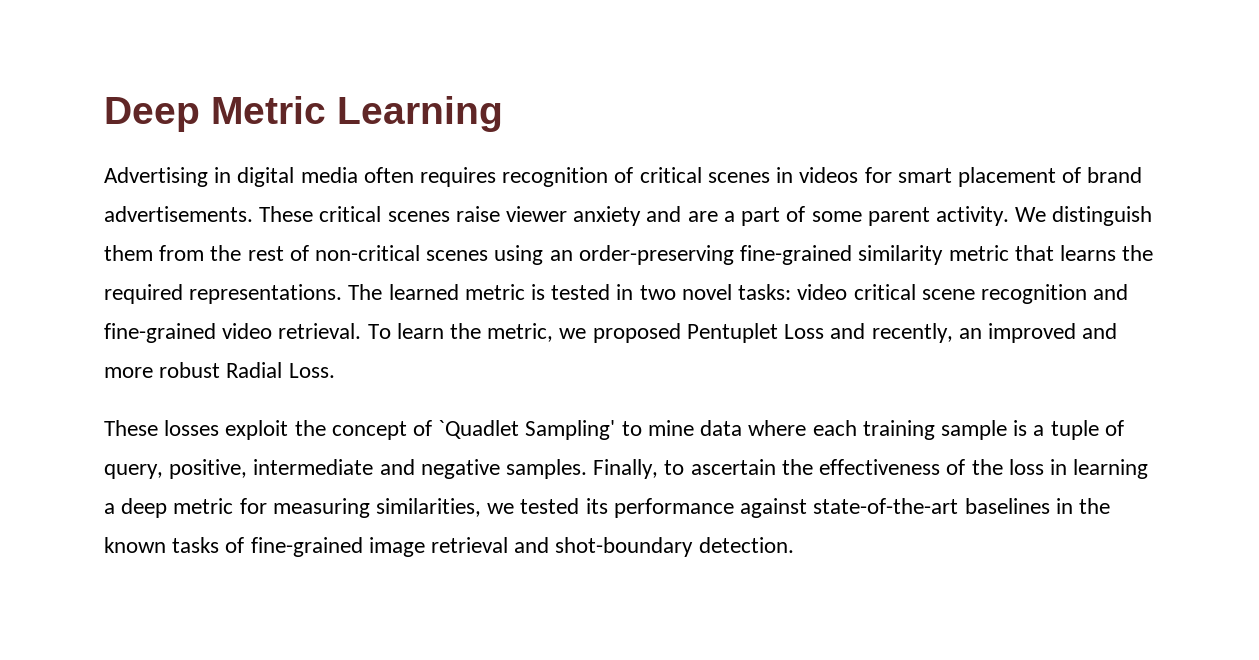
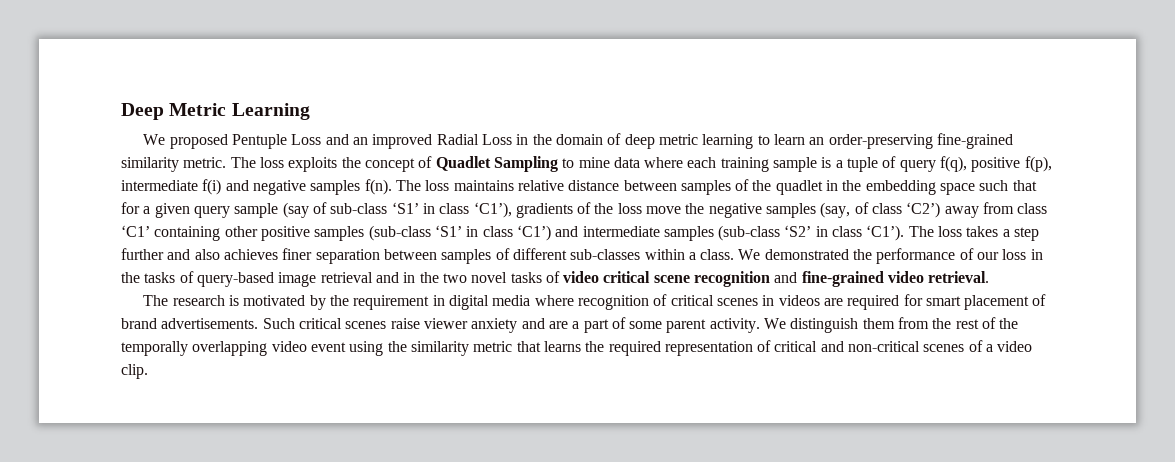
- Advertising in digital media often requires recognition of critical scenes in videos for smart placement of brand advertisements.
+ We proposed Pentuple Loss and an improved Radial Loss in the domain of deep metric learning to learn an order-preserving fine-grained similarity metric. The loss exploits the concept of Quadlet Sampling to mine data where each training sample is a tuple of query f(q), positive f(p), intermediate f(i) and negative samples f(n). The loss maintains relative distance between samples of the quadlet in the embedding space such that for a given query sample (say of sub-class ‘S1’ in class ‘C1’), gradients of the loss move the negative samples (say, of class ‘C2’) away from class ‘C1’ containing other positive samples (sub-class ‘S1’ in class ‘C1’) and intermediate samples (sub-class ‘S2’ in class ‘C1’). The loss takes a step further and also achieves finer separation between samples of different sub-classes within a class. We demonstrated the performance of our loss in the tasks of query-based image retrieval and in the two novel tasks of video critical scene recognition and fine-grained video retrieval.
+ The research is motivated by the requirement in digital media where recognition of critical scenes in videos are required for smart placement of brand advertisements.
- These critical scenes raise viewer anxiety and are a part of some parent activity.
+ Such critical scenes raise viewer anxiety and are a part of some parent activity.
- We distinguish them from the rest of non-critical scenes using an order-preserving fine-grained similarity metric that learns the required representations. The learned metric is tested in two novel tasks: video critical scene recognition and fine-grained video retrieval. To learn the metric, we proposed Pentuplet Loss and recently, an improved and more robust Radial Loss.
- These losses exploit the concept of `Quadlet Sampling' to mine data where each training sample is a tuple of query, positive, intermediate and negative samples. Finally, to ascertain the effectiveness of the loss in learning a deep metric for measuring similarities, we tested its performance against state-of-the-art baselines in the known tasks of fine-grained image retrieval and shot-boundary detection.
+ We distinguish them from the rest of the temporally overlapping video event using the similarity metric that learns the required representation of critical and non-critical scenes of a video clip.

